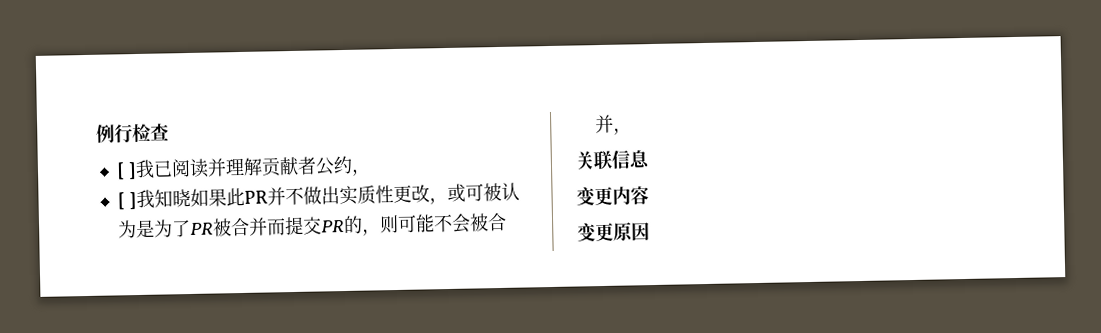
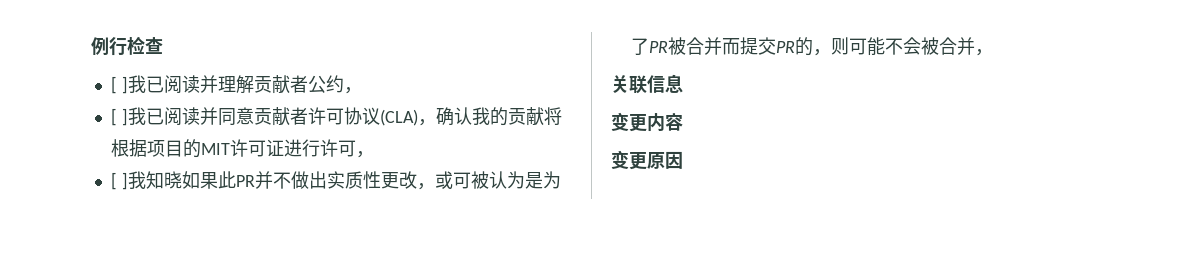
+ [ ]我已阅读并同意贡献者许可协议(CLA)，确认我的贡献将根据项目的MIT许可证进行许可，

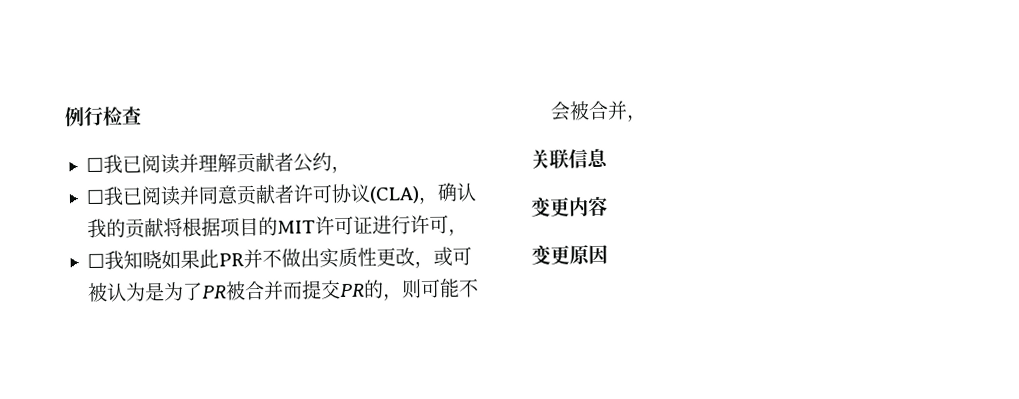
- [ ]我已阅读并理解贡献者公约，
+ ☐我已阅读并理解贡献者公约，
- [ ]我已阅读并同意贡献者许可协议(CLA)，确认我的贡献将根据项目的MIT许可证进行许可，
+ ☐我已阅读并同意贡献者许可协议(CLA)，确认我的贡献将根据项目的MIT许可证进行许可，
- [ ]我知晓如果此PR并不做出实质性更改，或可被认为是为了PR被合并而提交PR的，则可能不会被合并，
+ ☐我知晓如果此PR并不做出实质性更改，或可被认为是为了PR被合并而提交PR的，则可能不会被合并，

